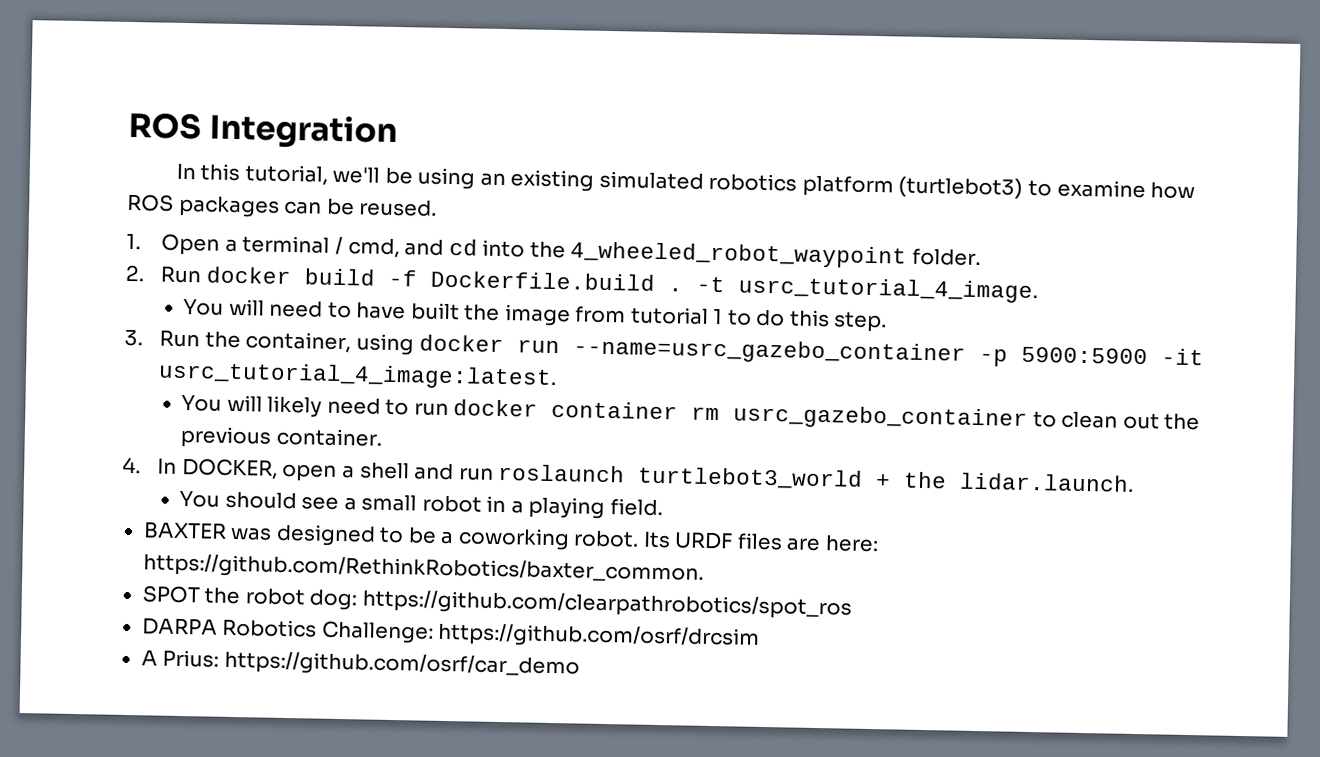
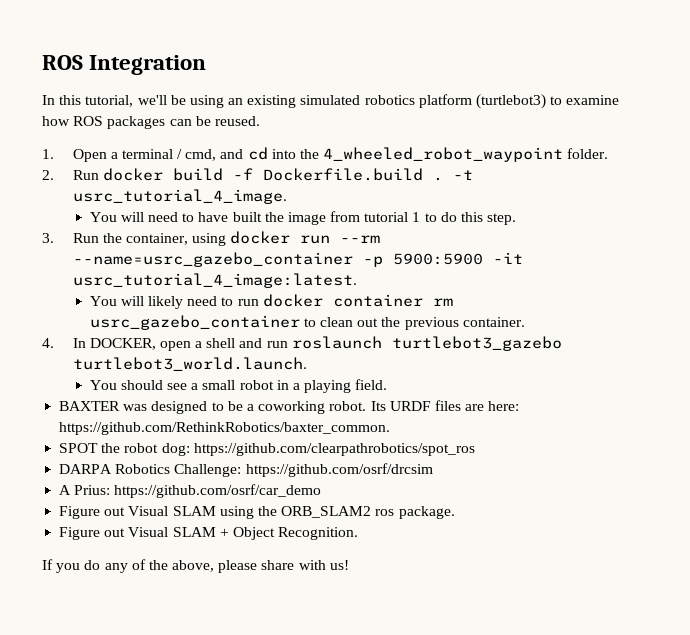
- 3. Run the container, using docker run --name=usrc_gazebo_container -p 5900:5900 -it usrc_tutorial_4_image:latest.
+ 3. Run the container, using docker run --rm --name=usrc_gazebo_container -p 5900:5900 -it usrc_tutorial_4_image:latest.
- 4. In DOCKER, open a shell and run roslaunch turtlebot3_world + the lidar.launch.
+ 4. In DOCKER, open a shell and run roslaunch turtlebot3_gazebo turtlebot3_world.launch.
+ Figure out Visual SLAM using the ORB_SLAM2 ros package.
+ Figure out Visual SLAM + Object Recognition.
+ If you do any of the above, please share with us!

